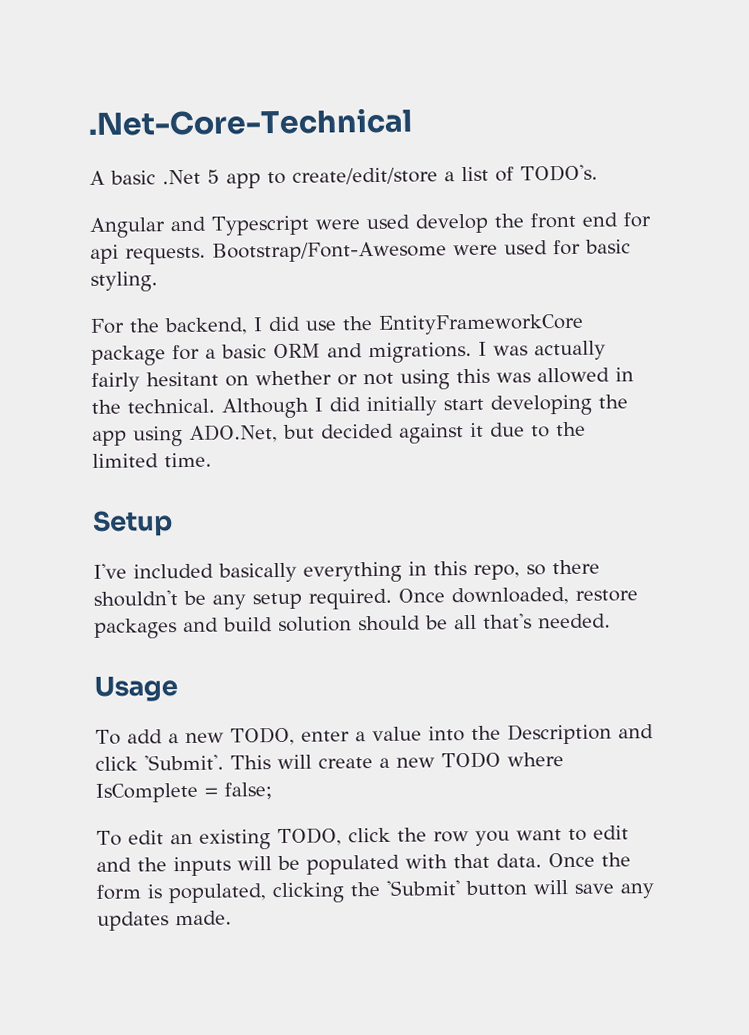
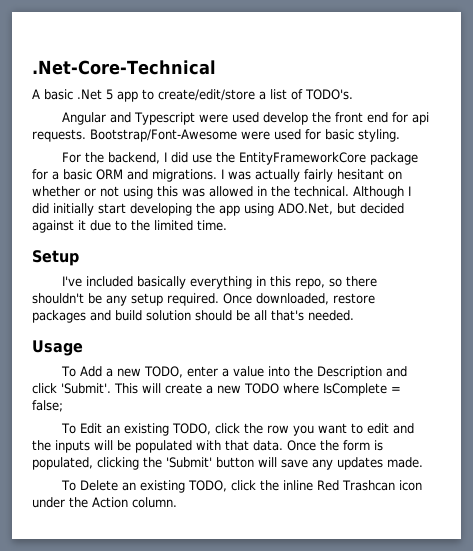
- To add a new TODO, enter a value into the Description and click 'Submit'.
+ To Add a new TODO, enter a value into the Description and click 'Submit'.
- To edit an existing TODO, click the row you want to edit and the inputs will be populated with that data.
+ To Edit an existing TODO, click the row you want to edit and the inputs will be populated with that data.
+ To Delete an existing TODO, click the inline Red Trashcan icon under the Action column.

